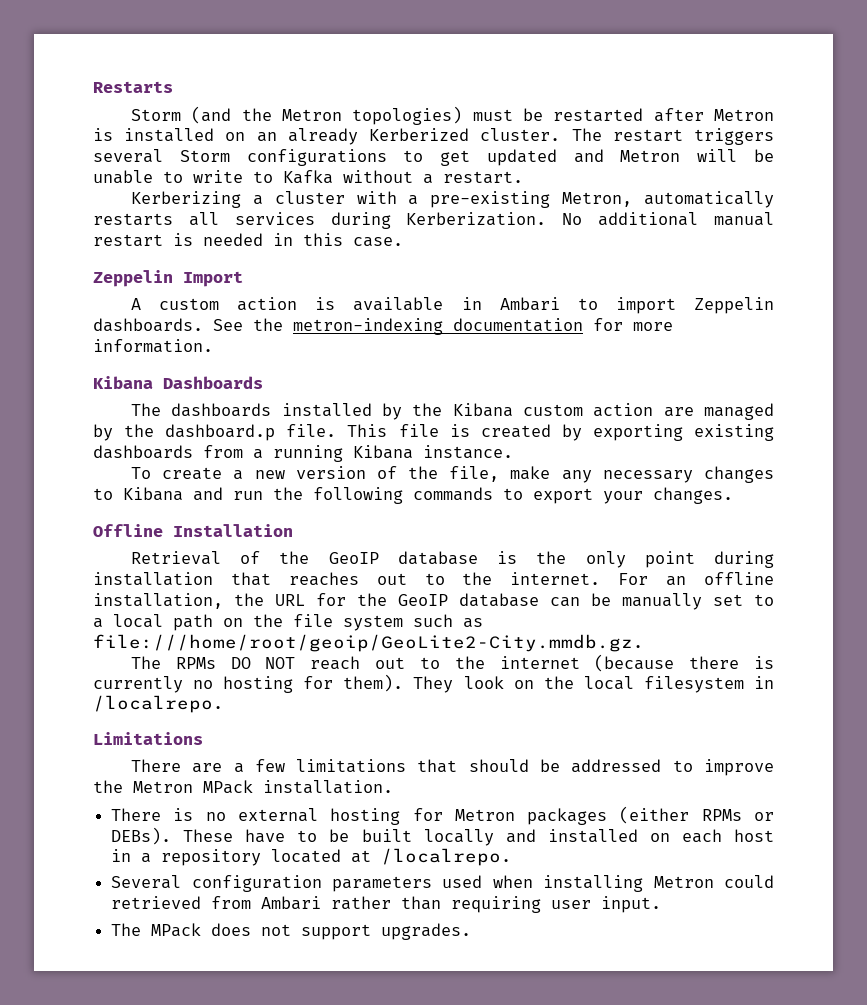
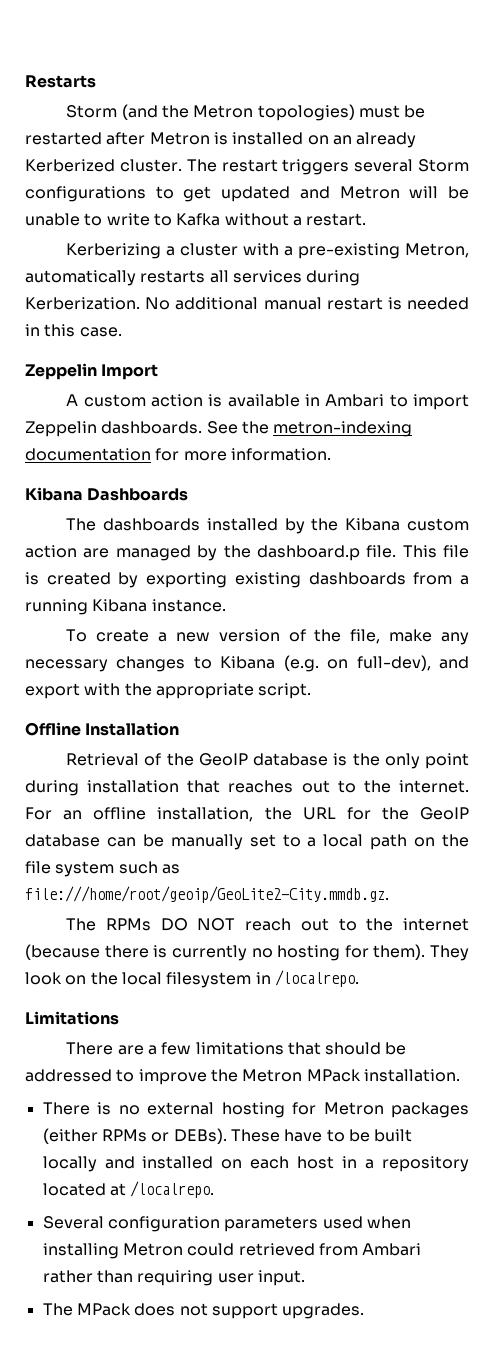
- To create a new version of the file, make any necessary changes to Kibana and run the following commands to export your changes.
+ To create a new version of the file, make any necessary changes to Kibana (e.g. on full-dev), and export with the appropriate script.

